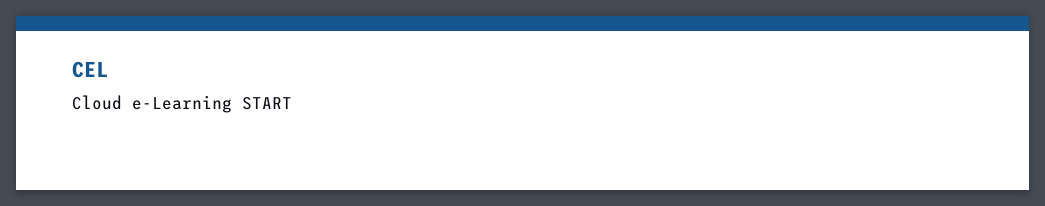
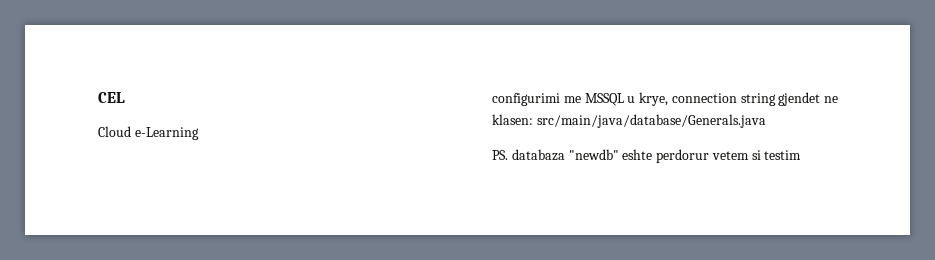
- Cloud e-Learning START
+ Cloud e-Learning
+ configurimi me MSSQL u krye, connection string gjendet ne klasen: src/main/java/database/Generals.java
+ PS. databaza "newdb" eshte perdorur vetem si testim

